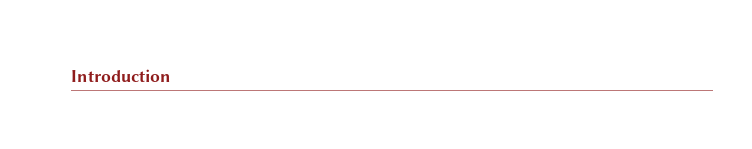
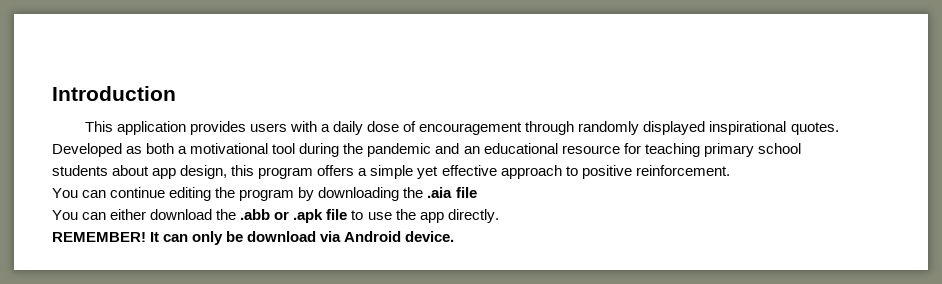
+ This application provides users with a daily dose of encouragement through randomly displayed inspirational quotes. Developed as both a motivational tool during the pandemic and an educational resource for teaching primary school students about app design, this program offers a simple yet effective approach to positive reinforcement.
+ You can continue editing the program by downloading the .aia file
+ You can either download the .abb or .apk file to use the app directly.
+ REMEMBER! It can only be download via Android device.

